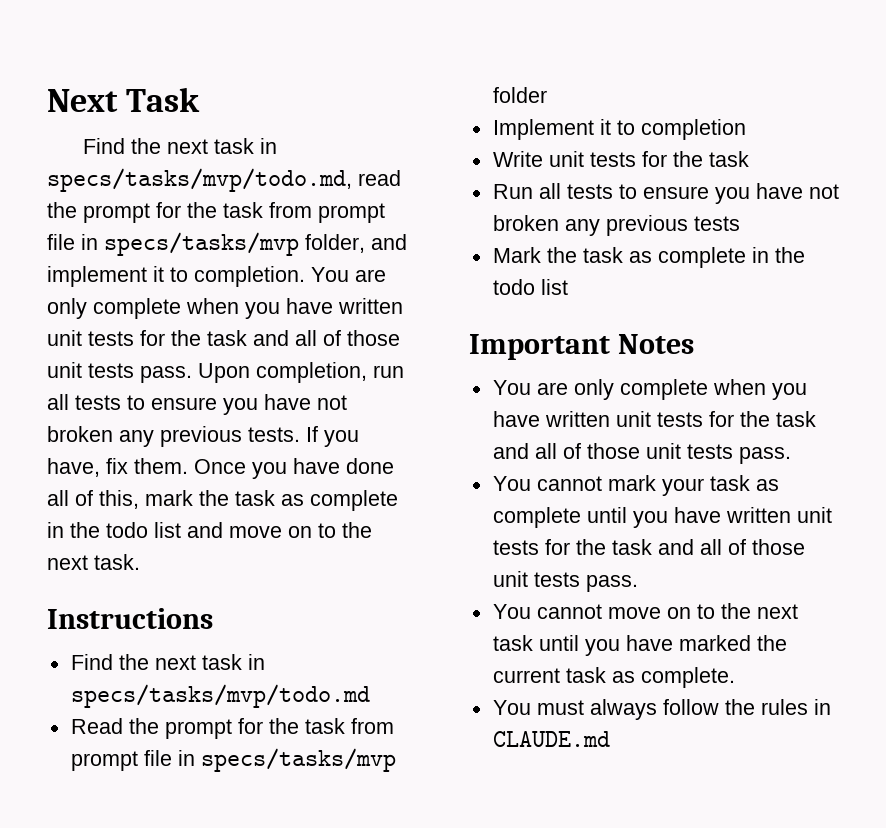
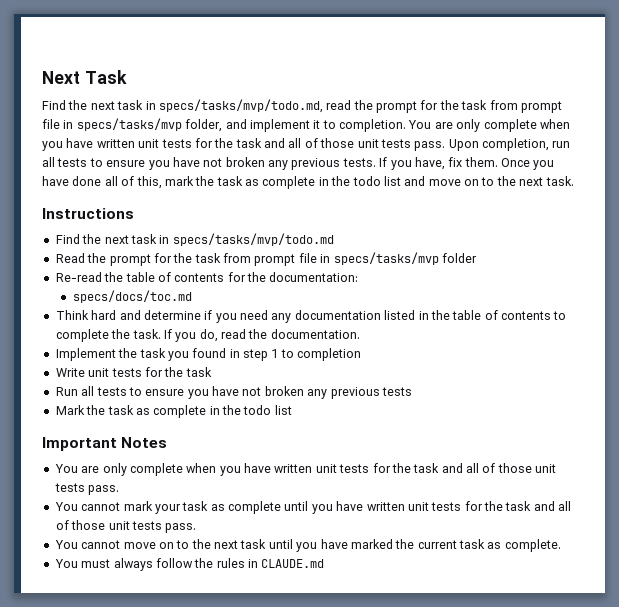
- Implement it to completion
+ Re-read the table of contents for the documentation:
+ specs/docs/toc.md
+ Think hard and determine if you need any documentation listed in the table of contents to complete the task. If you do, read the documentation.
+ Implement the task you found in step 1 to completion

